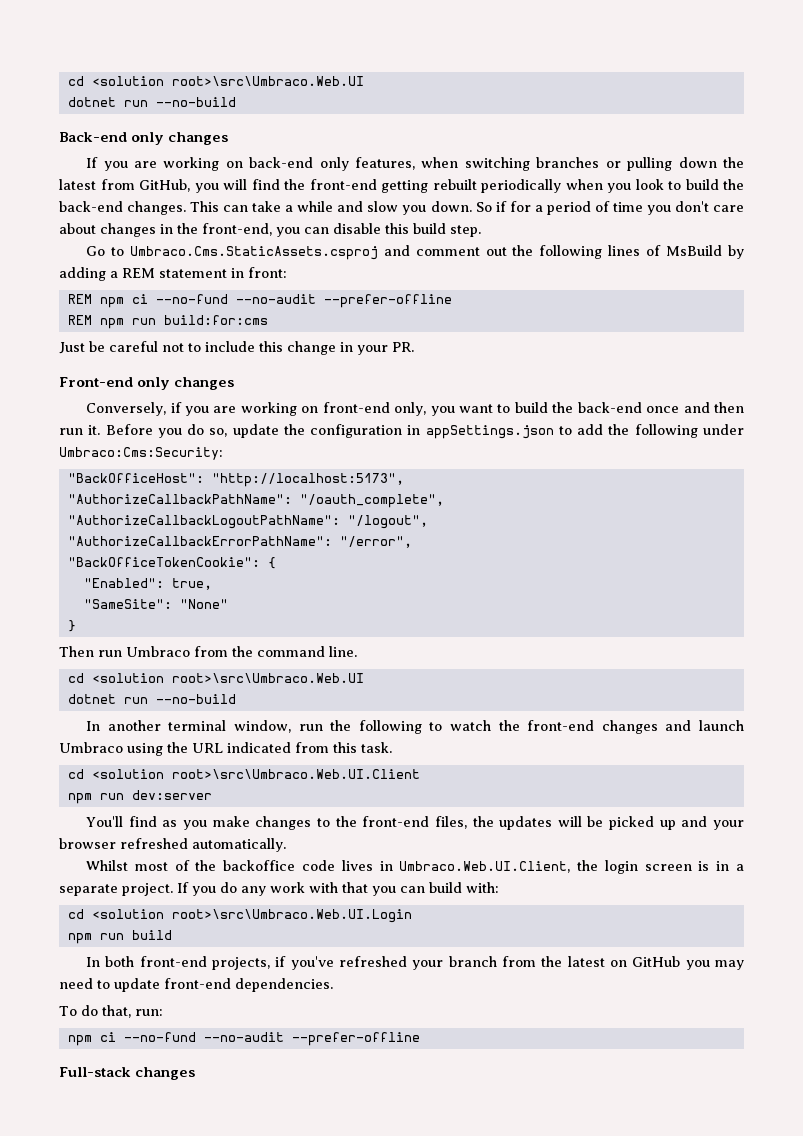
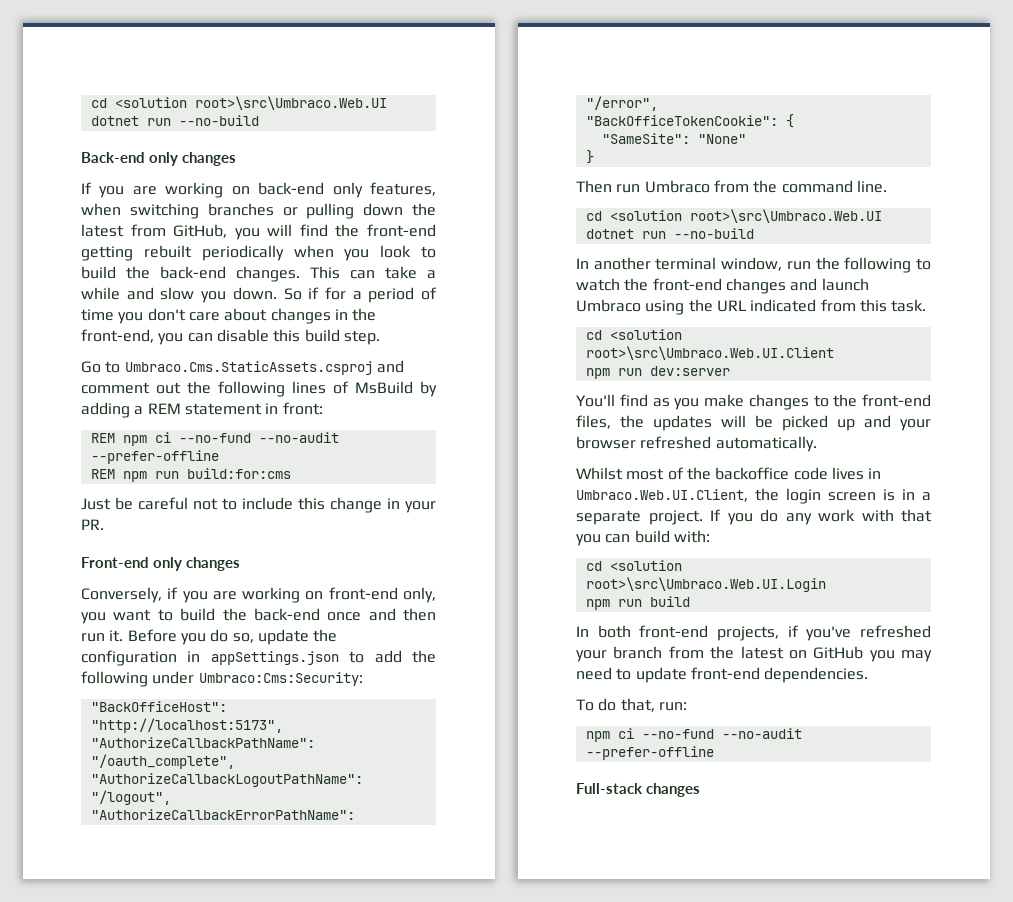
- "Enabled": true,

